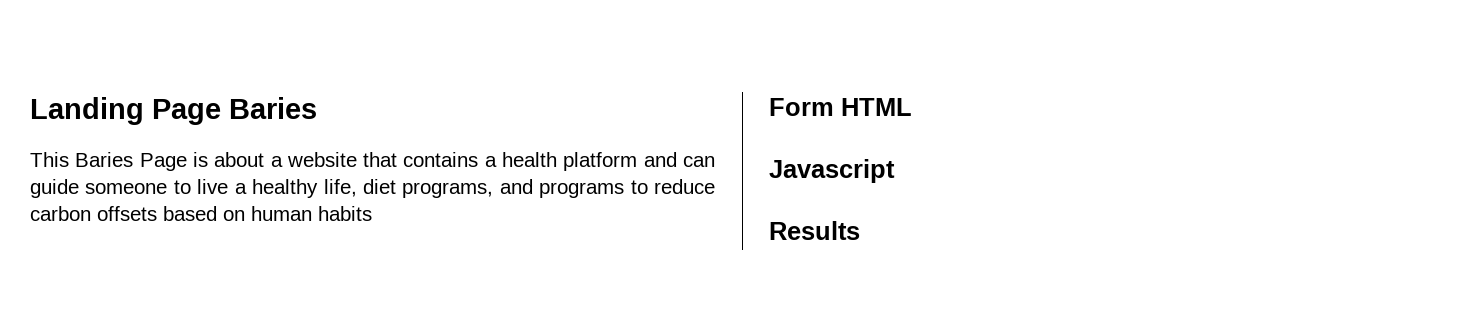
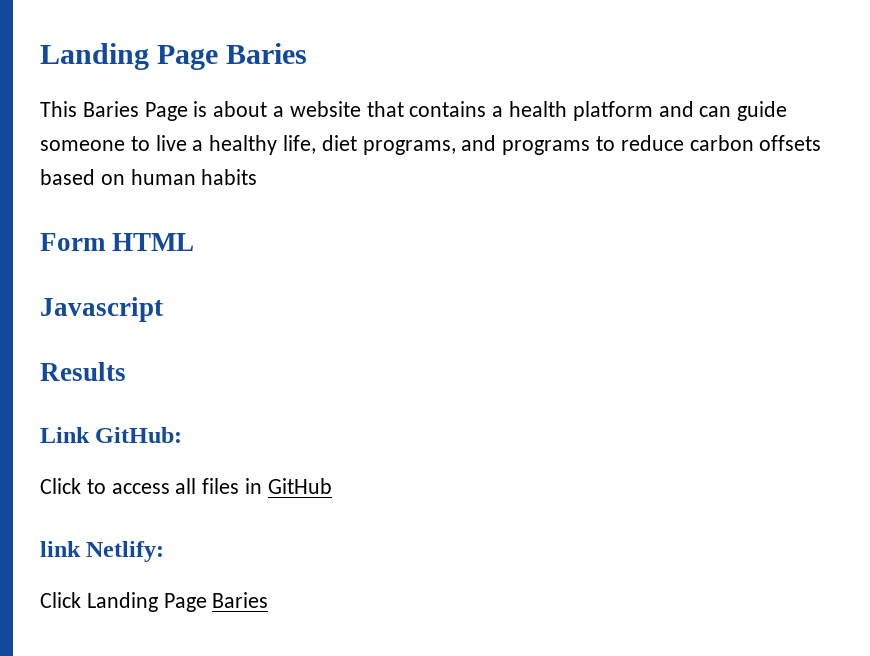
+ Link GitHub:
+ Click to access all files in GitHub
+ link Netlify:
+ Click Landing Page Baries

